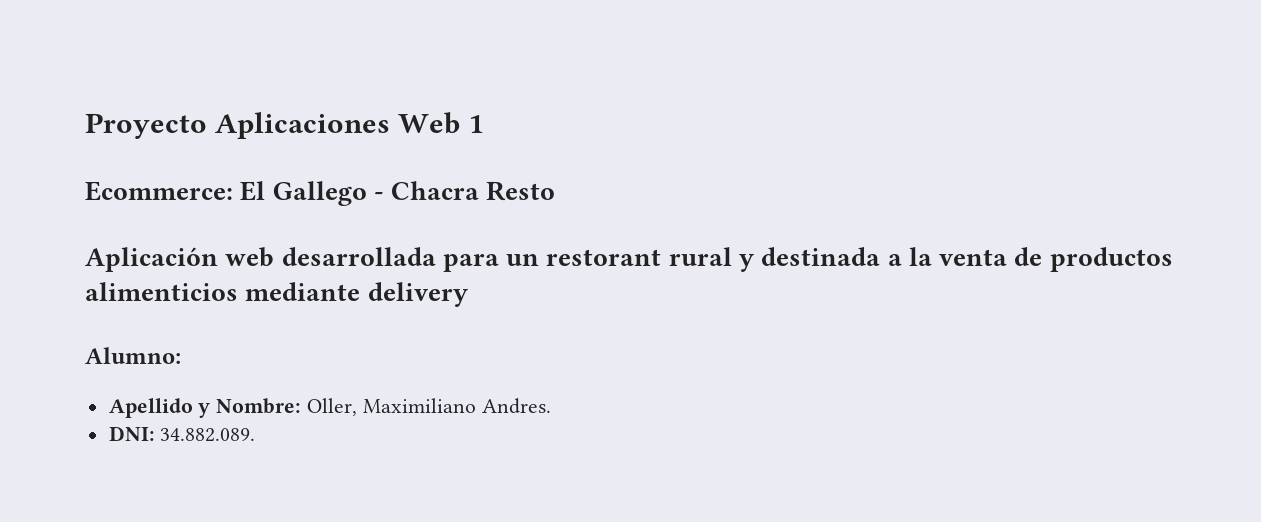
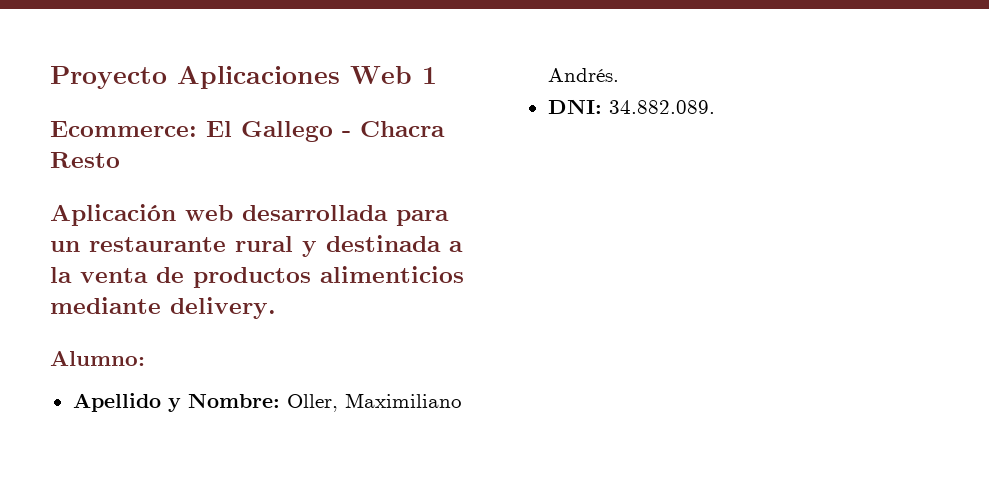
- Aplicación web desarrollada para un restorant rural y destinada a la venta de productos alimenticios mediante delivery
+ Aplicación web desarrollada para un restaurante rural y destinada a la venta de productos alimenticios mediante delivery.
- Apellido y Nombre: Oller, Maximiliano Andres.
+ Apellido y Nombre: Oller, Maximiliano Andrés.

